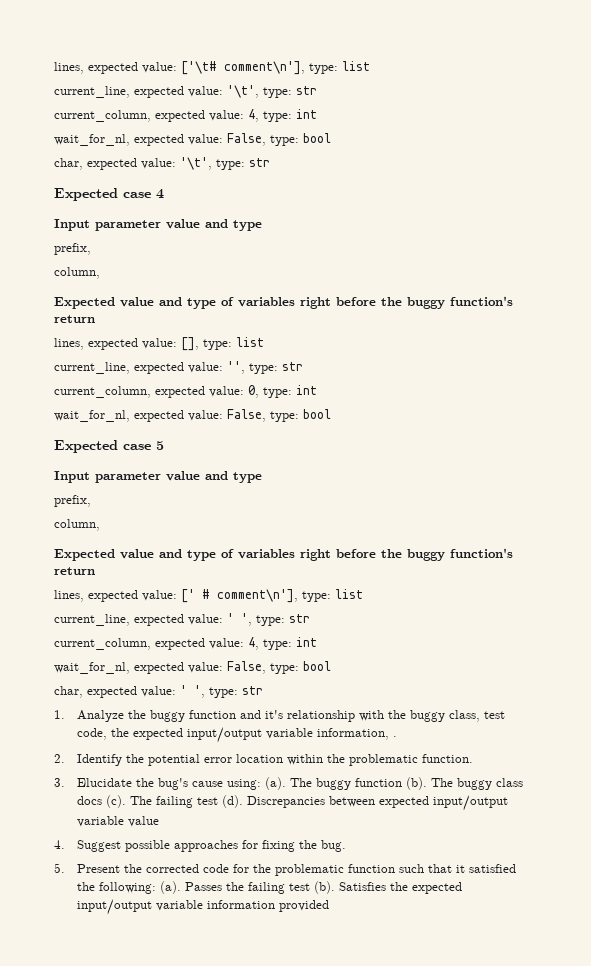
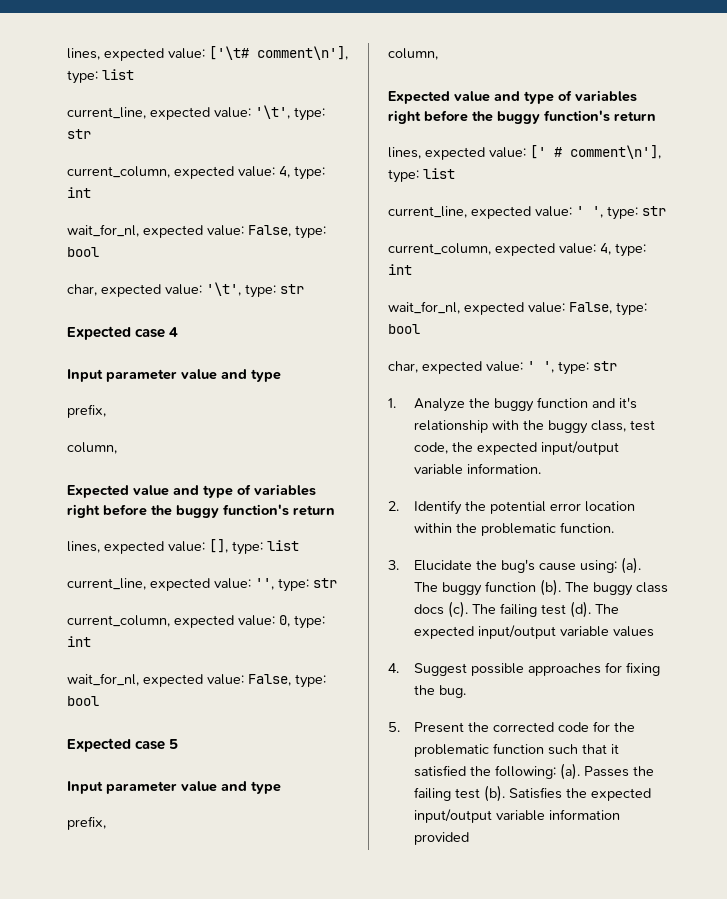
- 1. Analyze the buggy function and it's relationship with the buggy class, test code, the expected input/output variable information, .
+ 1. Analyze the buggy function and it's relationship with the buggy class, test code, the expected input/output variable information.
- Discrepancies between expected input/output variable value
+ The expected input/output variable values

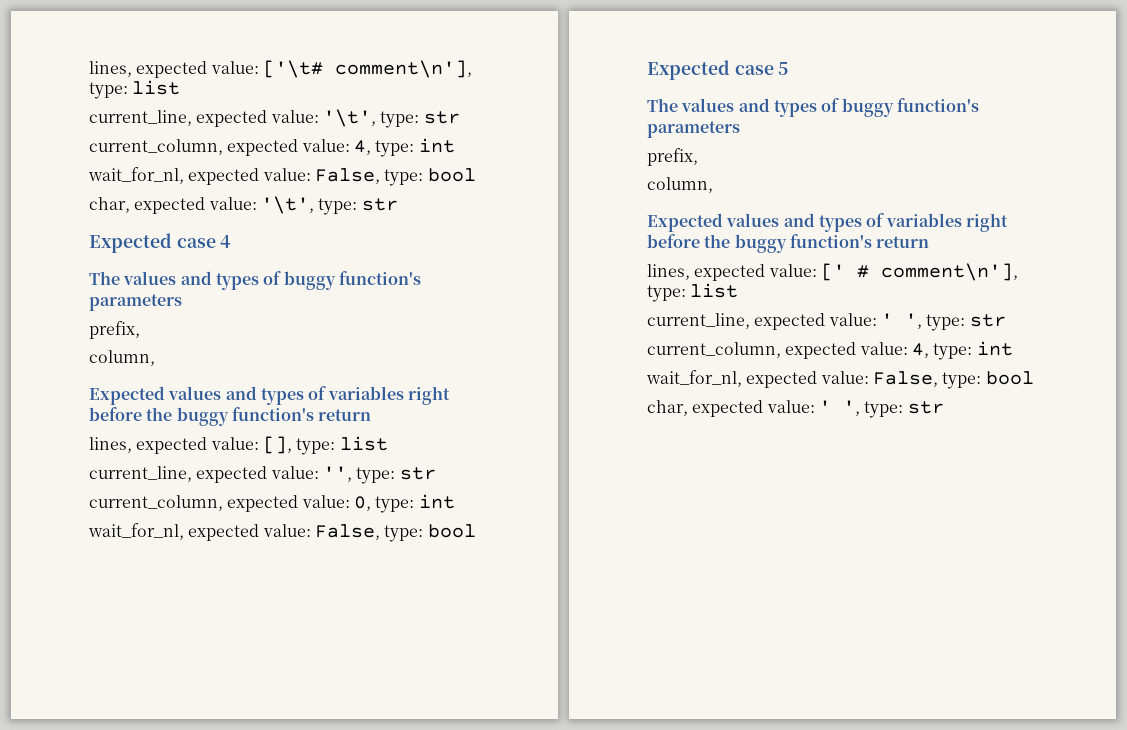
  Expected case 4
- Input parameter value and type
+ The values and types of buggy function's parameters
  prefix,
  column,
- Expected value and type of variables right before the buggy function's return
+ Expected values and types of variables right before the buggy function's return
  Expected case 5
- Input parameter value and type
+ The values and types of buggy function's parameters
  prefix,
  column,
- Expected value and type of variables right before the buggy function's return
+ Expected values and types of variables right before the buggy function's return
- 1. Analyze the buggy function and it's relationship with the buggy class, test code, the expected input/output variable information.
- 2. Identify the potential error location within the problematic function.
- 3. Elucidate the bug's cause using: (a). The buggy function (b). The buggy class docs (c). The failing test (d). The expected input/output variable values
- 4. Suggest possible approaches for fixing the bug.
- 5. Present the corrected code for the problematic function such that it satisfied the following: (a). Passes the failing test (b). Satisfies the expected input/output variable information provided

